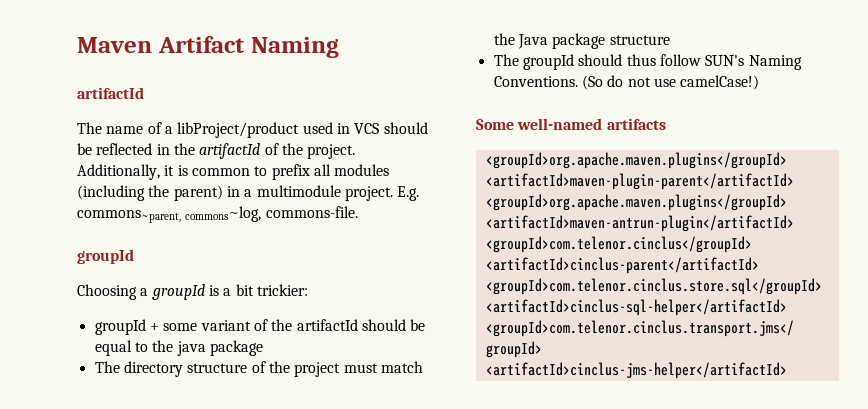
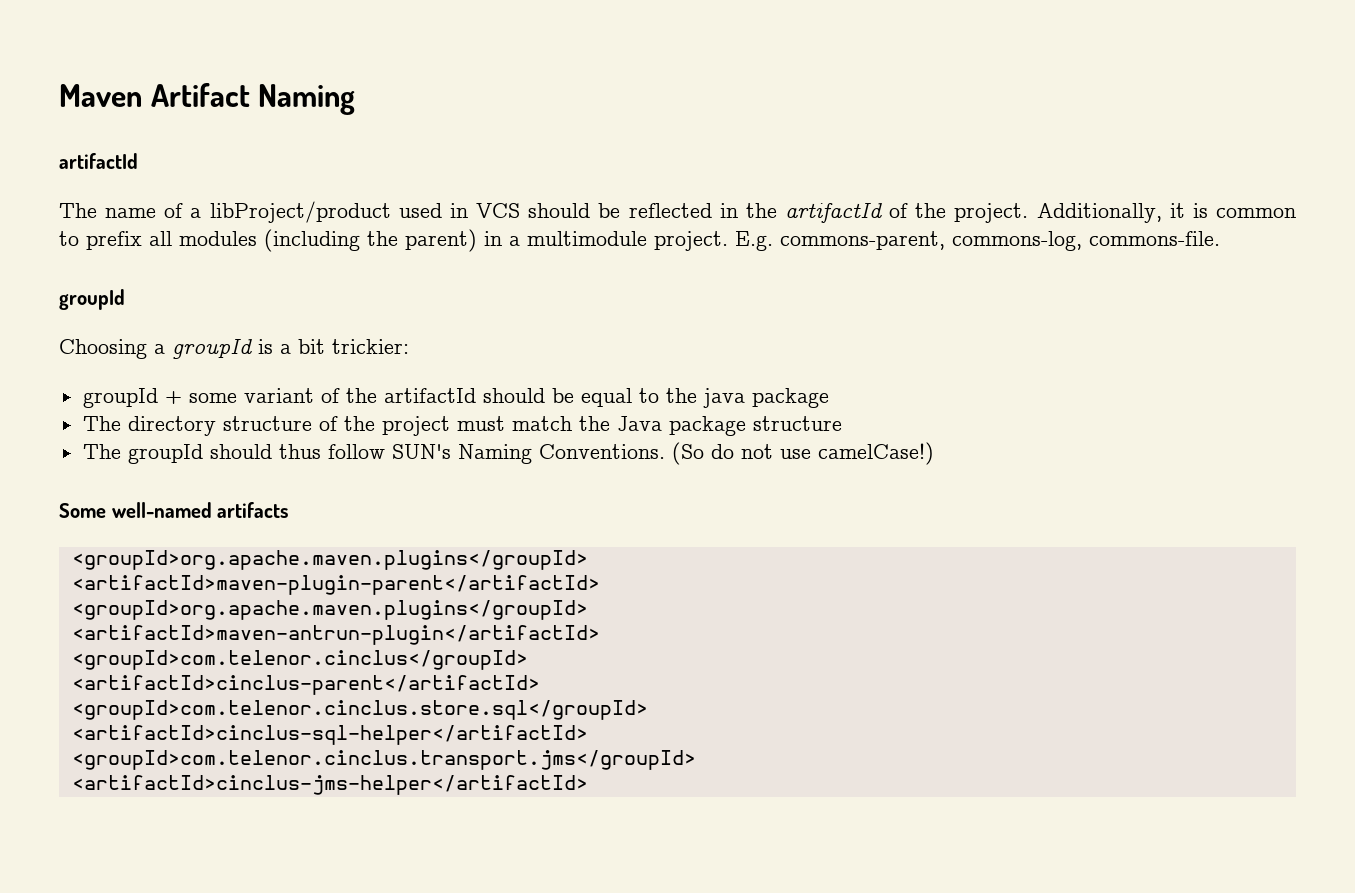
- E.g. commons~parent, commons~log, commons-file.
+ E.g. commons-parent, commons-log, commons-file.

